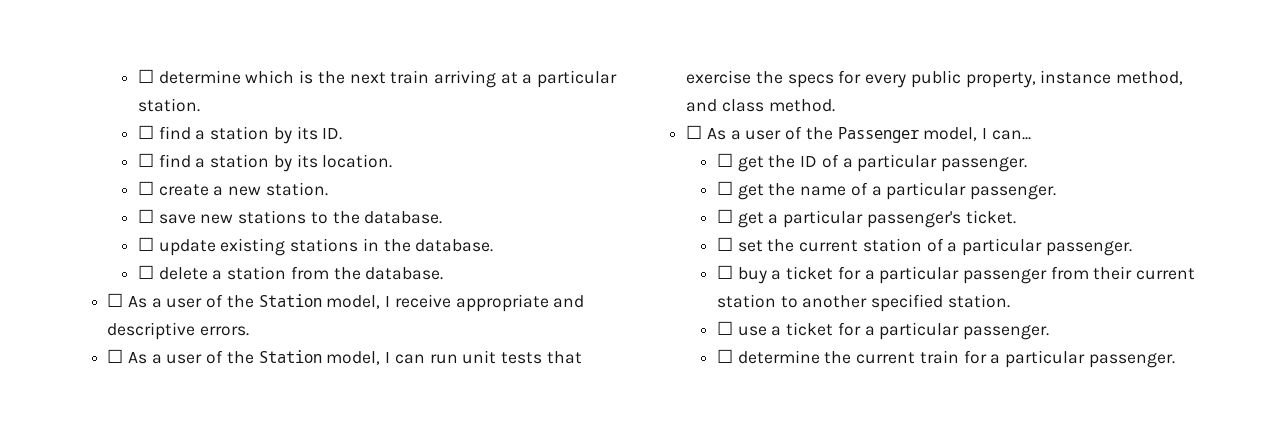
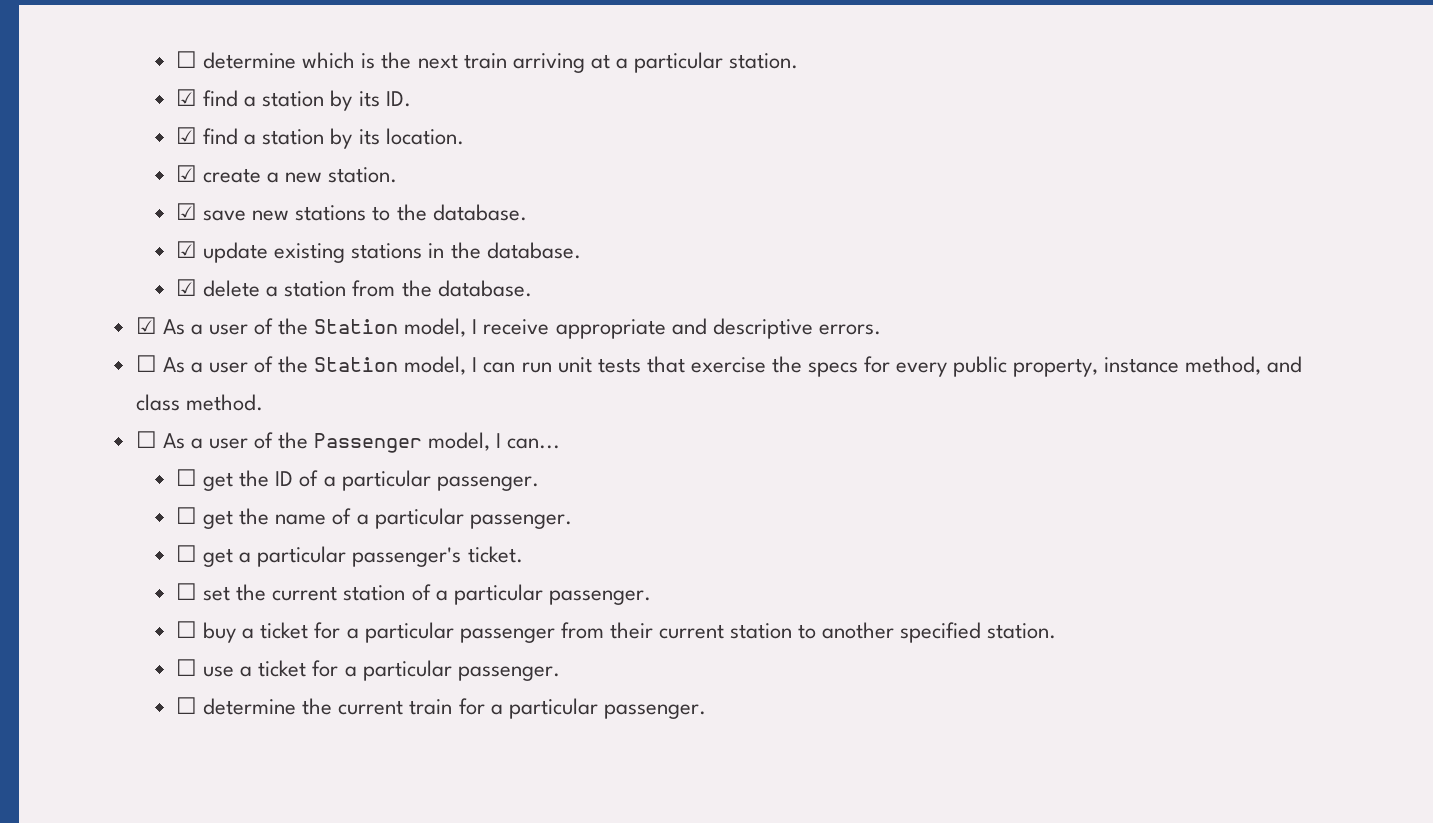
- ☐ find a station by its ID.
+ ☑ find a station by its ID.
- ☐ find a station by its location.
+ ☑ find a station by its location.
- ☐ create a new station.
+ ☑ create a new station.
- ☐ save new stations to the database.
+ ☑ save new stations to the database.
- ☐ update existing stations in the database.
+ ☑ update existing stations in the database.
- ☐ delete a station from the database.
+ ☑ delete a station from the database.
- ☐ As a user of the Station model, I receive appropriate and descriptive errors.
+ ☑ As a user of the Station model, I receive appropriate and descriptive errors.

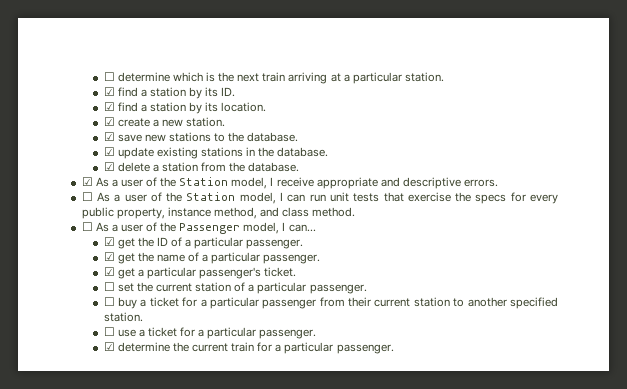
- ☐ get the ID of a particular passenger.
+ ☑ get the ID of a particular passenger.
- ☐ get the name of a particular passenger.
+ ☑ get the name of a particular passenger.
- ☐ get a particular passenger's ticket.
+ ☑ get a particular passenger's ticket.
- ☐ determine the current train for a particular passenger.
+ ☑ determine the current train for a particular passenger.

